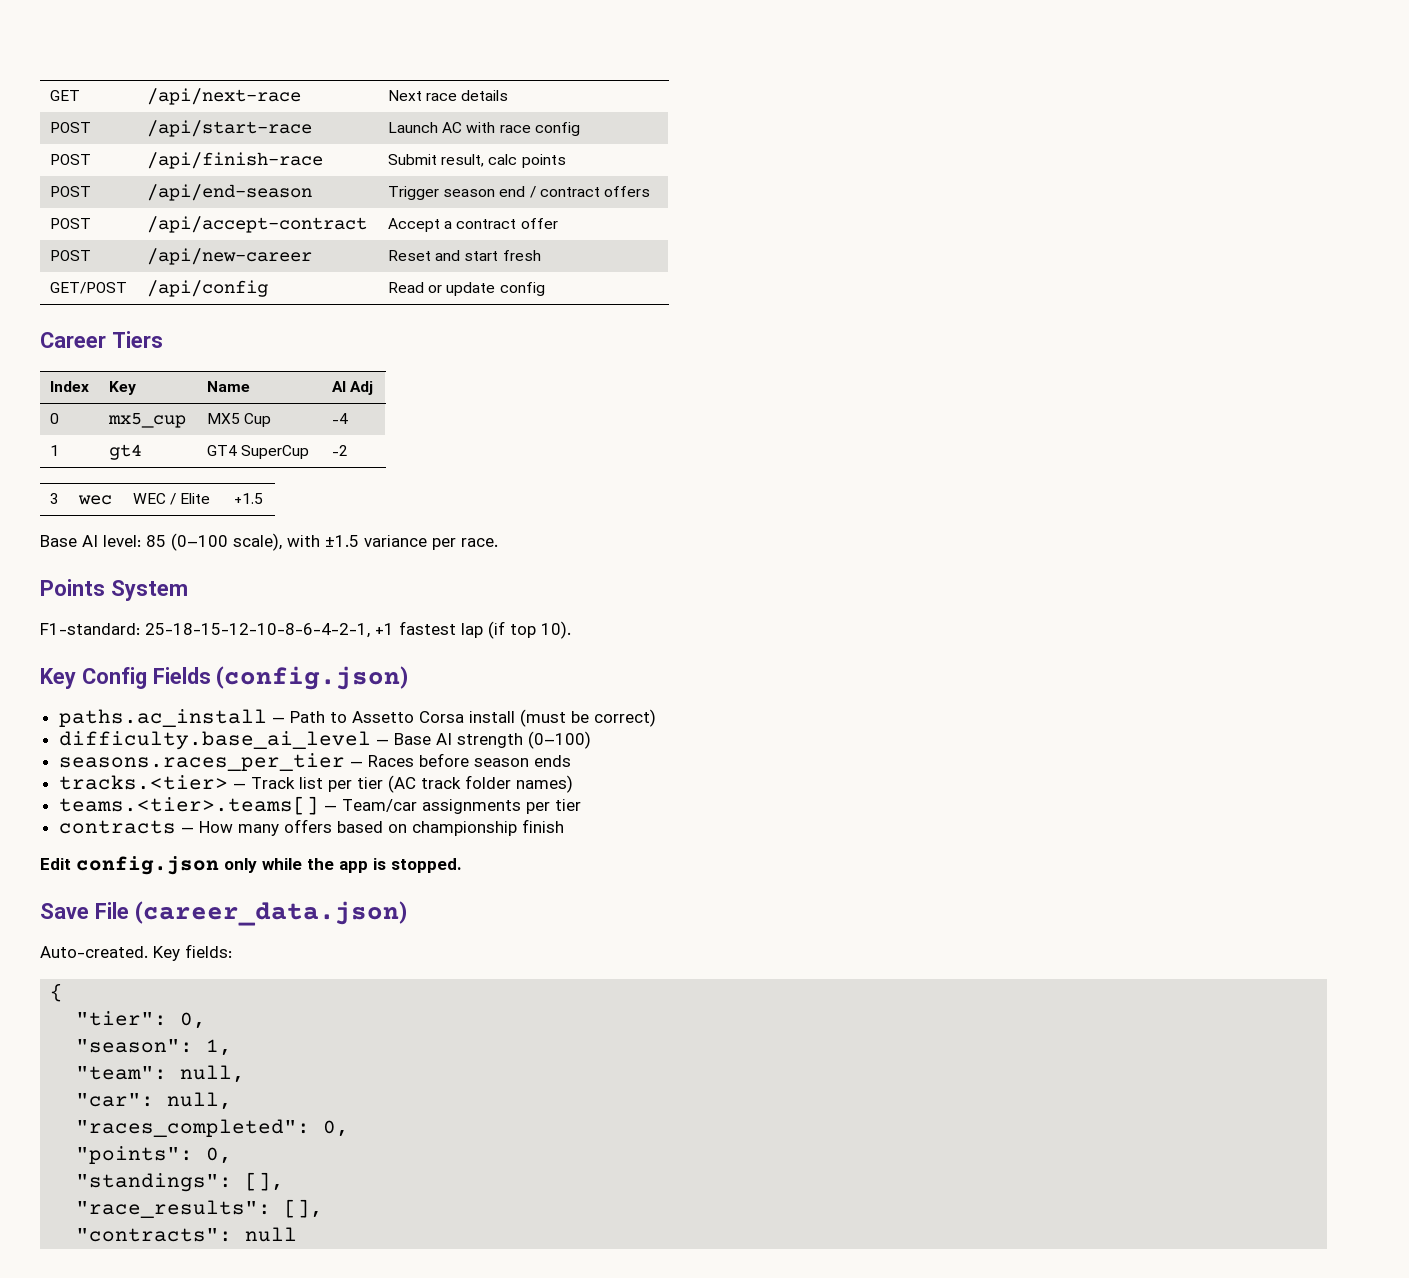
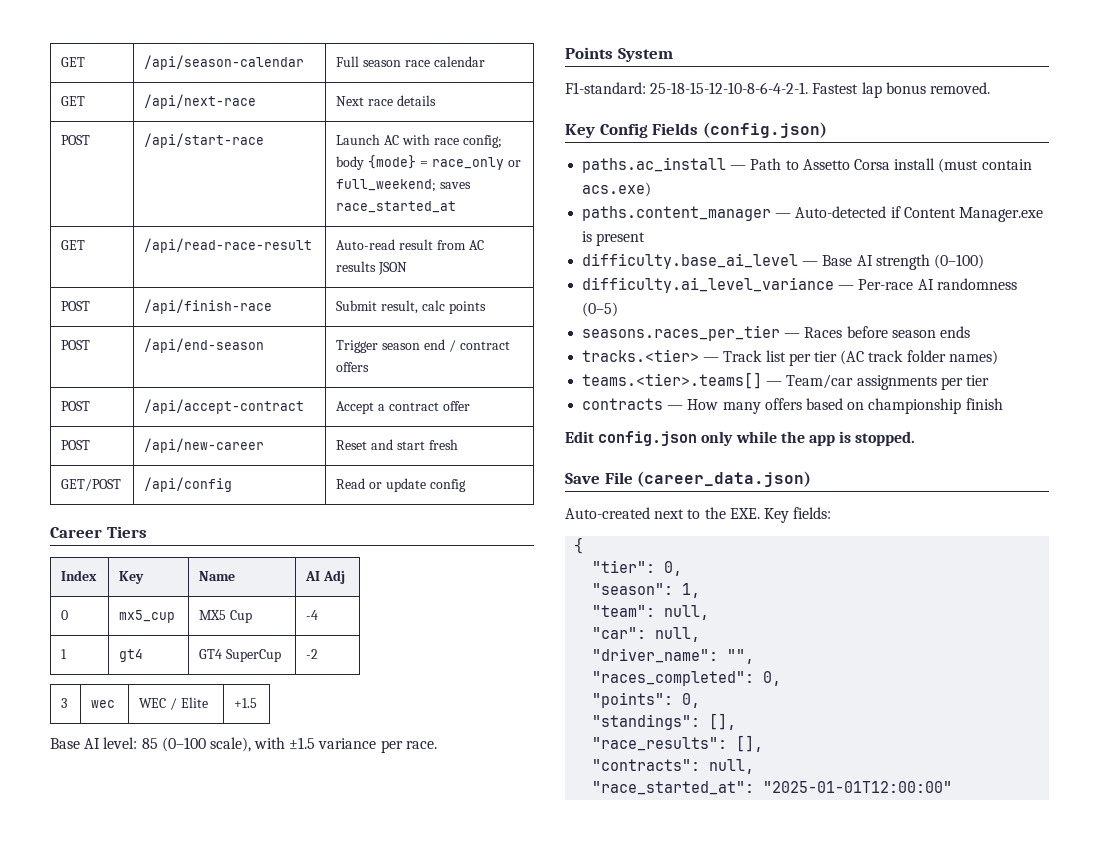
+ GET | /api/season-calendar | Full season race calendar
- POST | /api/start-race | Launch AC with race config
+ POST | /api/start-race | Launch AC with race config; body {mode} = race_only or full_weekend; saves race_started_at
+ GET | /api/read-race-result | Auto-read result from AC results JSON
- F1-standard: 25-18-15-12-10-8-6-4-2-1, +1 fastest lap (if top 10).
+ F1-standard: 25-18-15-12-10-8-6-4-2-1. Fastest lap bonus removed.
- paths.ac_install — Path to Assetto Corsa install (must be correct)
+ paths.ac_install — Path to Assetto Corsa install (must contain acs.exe)
+ paths.content_manager — Auto-detected if Content Manager.exe is present
+ difficulty.ai_level_variance — Per-race AI randomness (0–5)
- Auto-created. Key fields:
+ Auto-created next to the EXE. Key fields:
+ "driver_name": "",
- "contracts": null
+ "contracts": null,
+ "race_started_at": "2025-01-01T12:00:00"

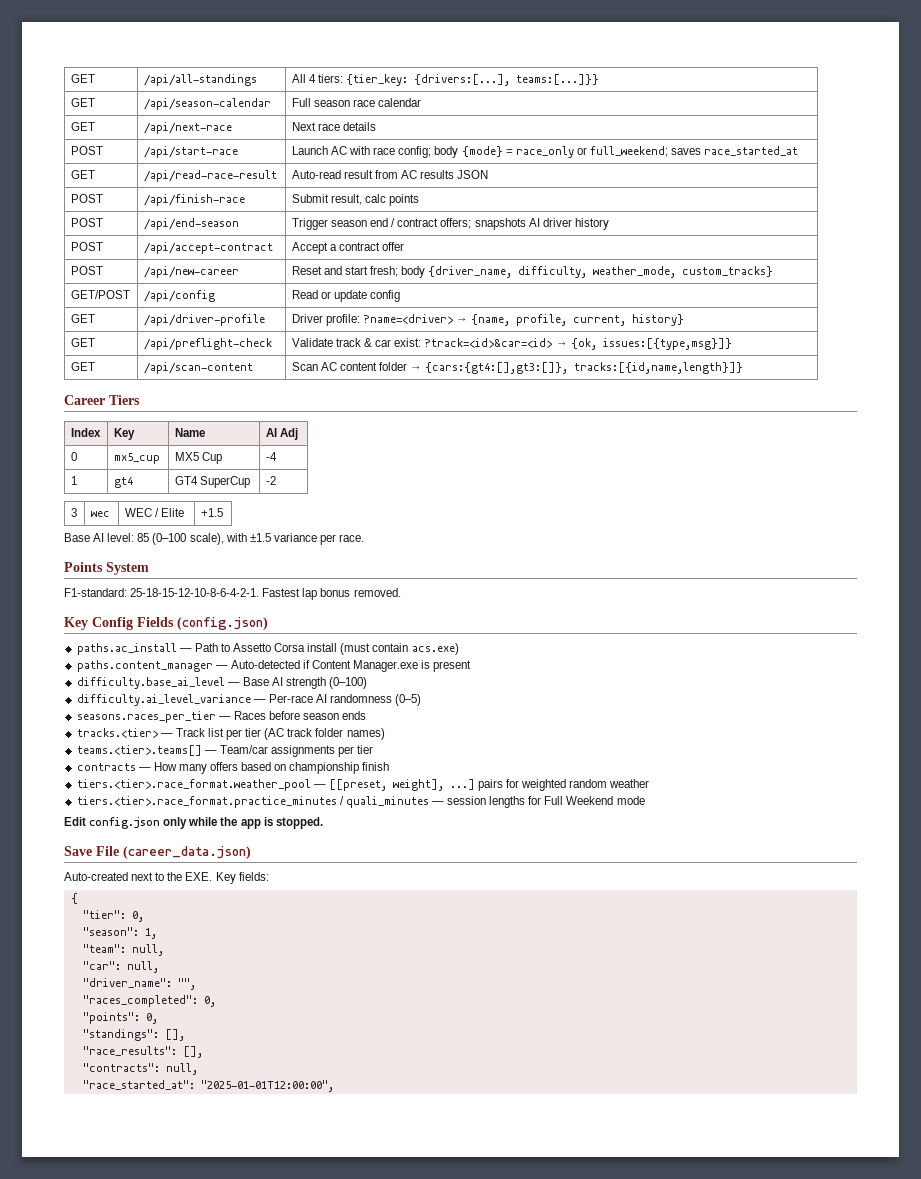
+ GET | /api/all-standings | All 4 tiers: {tier_key: {drivers:[...], teams:[...]}}
- POST | /api/end-season | Trigger season end / contract offers
+ POST | /api/end-season | Trigger season end / contract offers; snapshots AI driver history
- POST | /api/new-career | Reset and start fresh
+ POST | /api/new-career | Reset and start fresh; body {driver_name, difficulty, weather_mode, custom_tracks}
+ GET | /api/driver-profile | Driver profile: ?name=<driver> → {name, profile, current, history}
+ GET | /api/preflight-check | Validate track & car exist: ?track=<id>&car=<id> → {ok, issues:[{type,msg}]}
+ GET | /api/scan-content | Scan AC content folder → {cars:{gt4:[],gt3:[]}, tracks:[{id,name,length}]}
+ tiers.<tier>.race_format.weather_pool — [[preset, weight], ...] pairs for weighted random weather
+ tiers.<tier>.race_format.practice_minutes / quali_minutes — session lengths for Full Weekend mode
- "race_started_at": "2025-01-01T12:00:00"
+ "race_started_at": "2025-01-01T12:00:00",

